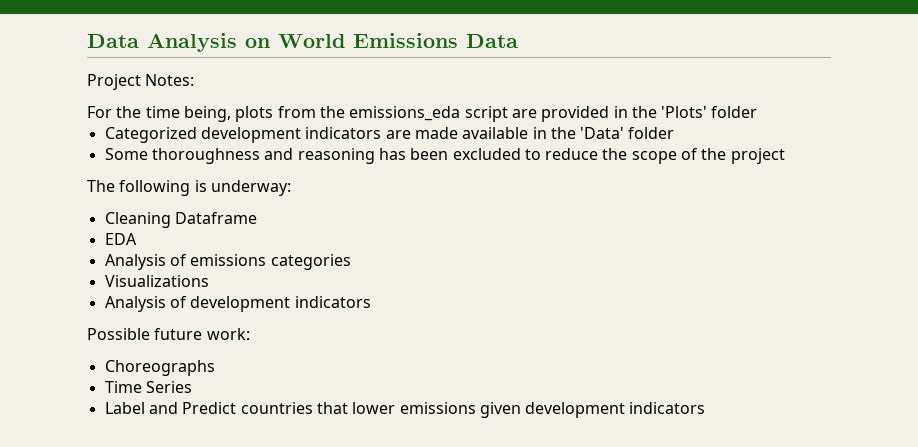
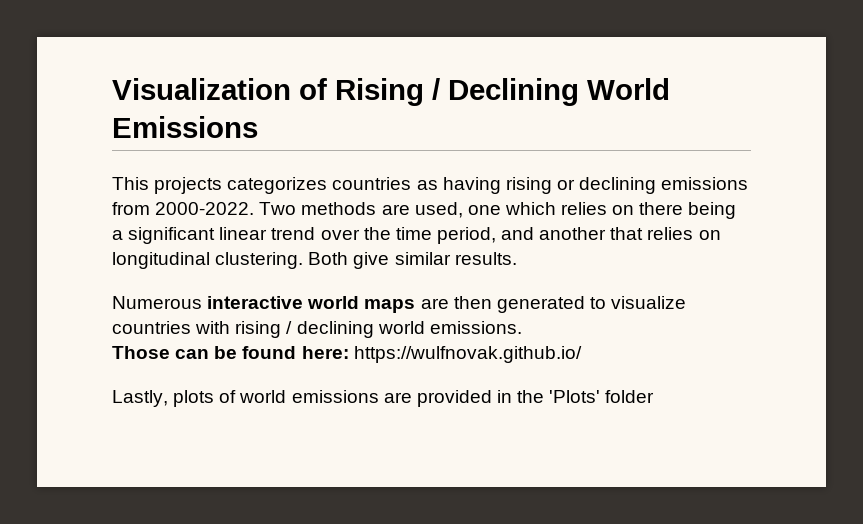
- Data Analysis on World Emissions Data
- Project Notes:
- For the time being, plots from the emissions_eda script are provided in the 'Plots' folder
+ Visualization of Rising / Declining World Emissions
+ This projects categorizes countries as having rising or declining emissions from 2000-2022. Two methods are used, one which relies on there being a significant linear trend over the time period, and another that relies on longitudinal clustering. Both give similar results.
+ Numerous interactive world maps are then generated to visualize countries with rising / declining world emissions.
+ Those can be found here: https://wulfnovak.github.io/
+ Lastly, plots of world emissions are provided in the 'Plots' folder
- Categorized development indicators are made available in the 'Data' folder
- Some thoroughness and reasoning has been excluded to reduce the scope of the project
- The following is underway:
- Cleaning Dataframe
- EDA
- Analysis of emissions categories
- Visualizations
- Analysis of development indicators
- Possible future work:
- Choreographs
- Time Series
- Label and Predict countries that lower emissions given development indicators

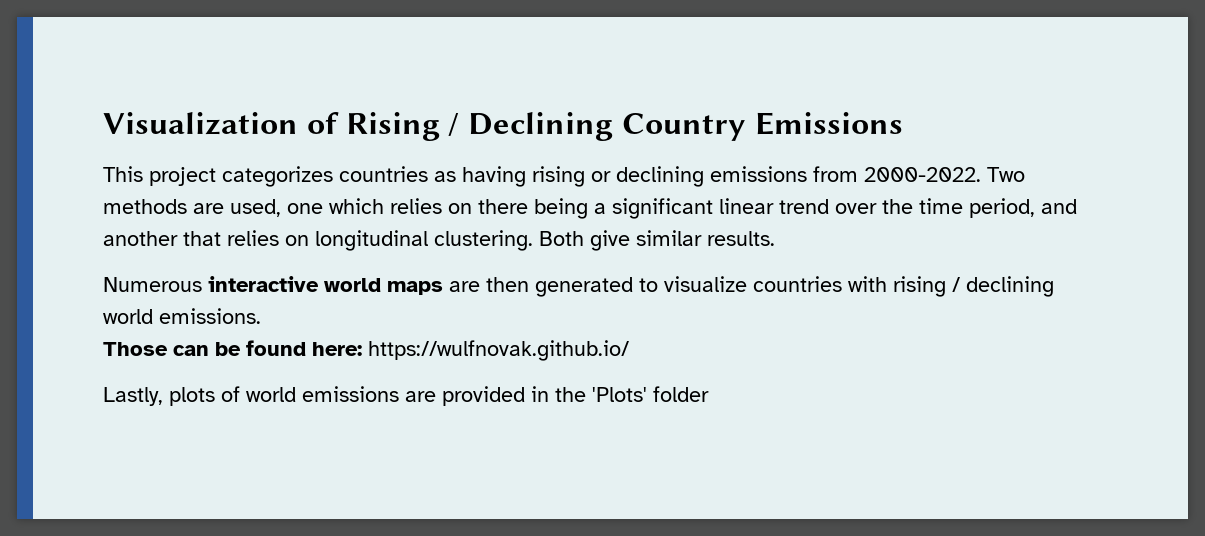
- Visualization of Rising / Declining World Emissions
+ Visualization of Rising / Declining Country Emissions
- This projects categorizes countries as having rising or declining emissions from 2000-2022.
+ This project categorizes countries as having rising or declining emissions from 2000-2022.

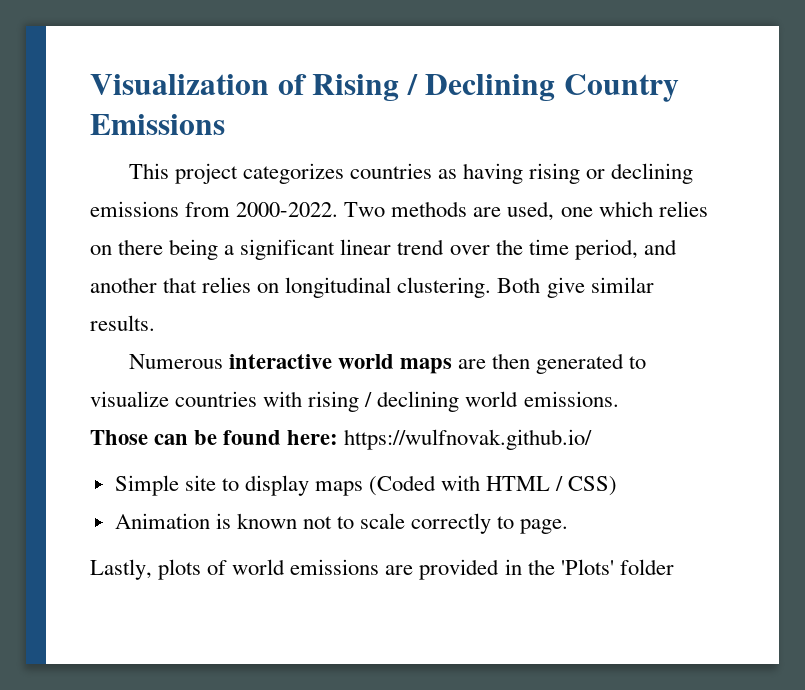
+ Simple site to display maps (Coded with HTML / CSS)
+ Animation is known not to scale correctly to page.

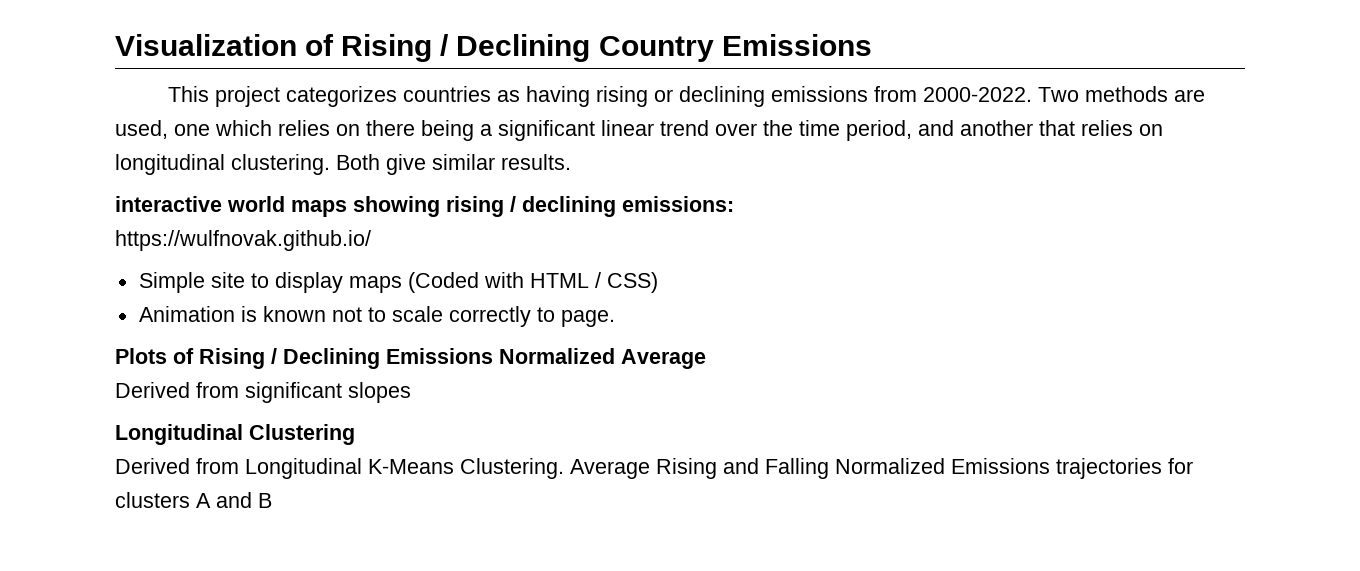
- Numerous interactive world maps are then generated to visualize countries with rising / declining world emissions.
- Those can be found here: https://wulfnovak.github.io/
+ interactive world maps showing rising / declining emissions:
+ https://wulfnovak.github.io/
- Lastly, plots of world emissions are provided in the 'Plots' folder
+ Plots of Rising / Declining Emissions Normalized Average
+ Derived from significant slopes
+ Longitudinal Clustering
+ Derived from Longitudinal K-Means Clustering. Average Rising and Falling Normalized Emissions trajectories for clusters A and B

